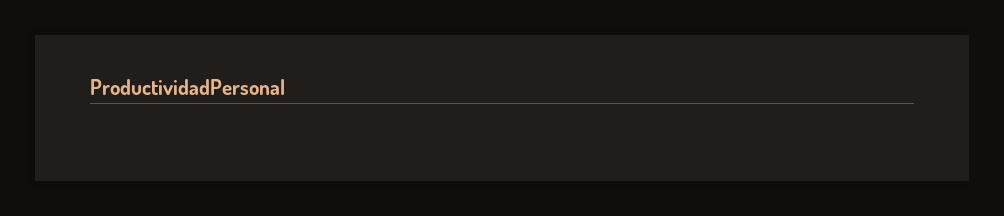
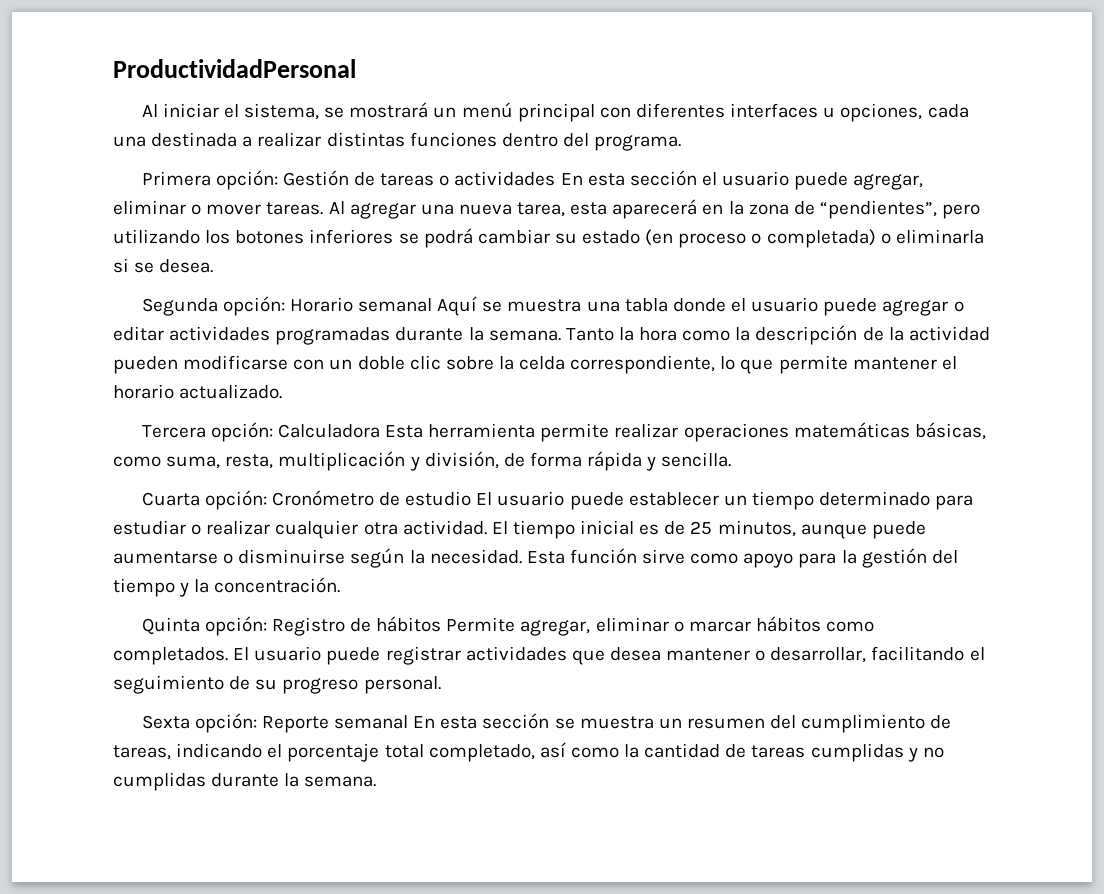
+ Al iniciar el sistema, se mostrará un menú principal con diferentes interfaces u opciones, cada una destinada a realizar distintas funciones dentro del programa.
+ Primera opción: Gestión de tareas o actividades En esta sección el usuario puede agregar, eliminar o mover tareas. Al agregar una nueva tarea, esta aparecerá en la zona de “pendientes”, pero utilizando los botones inferiores se podrá cambiar su estado (en proceso o completada) o eliminarla si se desea.
+ Segunda opción: Horario semanal Aquí se muestra una tabla donde el usuario puede agregar o editar actividades programadas durante la semana. Tanto la hora como la descripción de la actividad pueden modificarse con un doble clic sobre la celda correspondiente, lo que permite mantener el horario actualizado.
+ Tercera opción: Calculadora Esta herramienta permite realizar operaciones matemáticas básicas, como suma, resta, multiplicación y división, de forma rápida y sencilla.
+ Cuarta opción: Cronómetro de estudio El usuario puede establecer un tiempo determinado para estudiar o realizar cualquier otra actividad. El tiempo inicial es de 25 minutos, aunque puede aumentarse o disminuirse según la necesidad. Esta función sirve como apoyo para la gestión del tiempo y la concentración.
+ Quinta opción: Registro de hábitos Permite agregar, eliminar o marcar hábitos como completados. El usuario puede registrar actividades que desea mantener o desarrollar, facilitando el seguimiento de su progreso personal.
+ Sexta opción: Reporte semanal En esta sección se muestra un resumen del cumplimiento de tareas, indicando el porcentaje total completado, así como la cantidad de tareas cumplidas y no cumplidas durante la semana.

